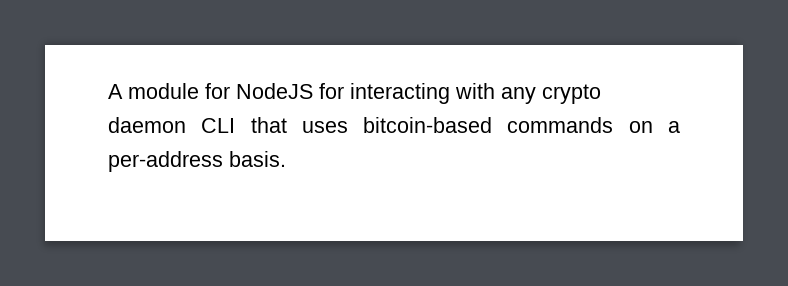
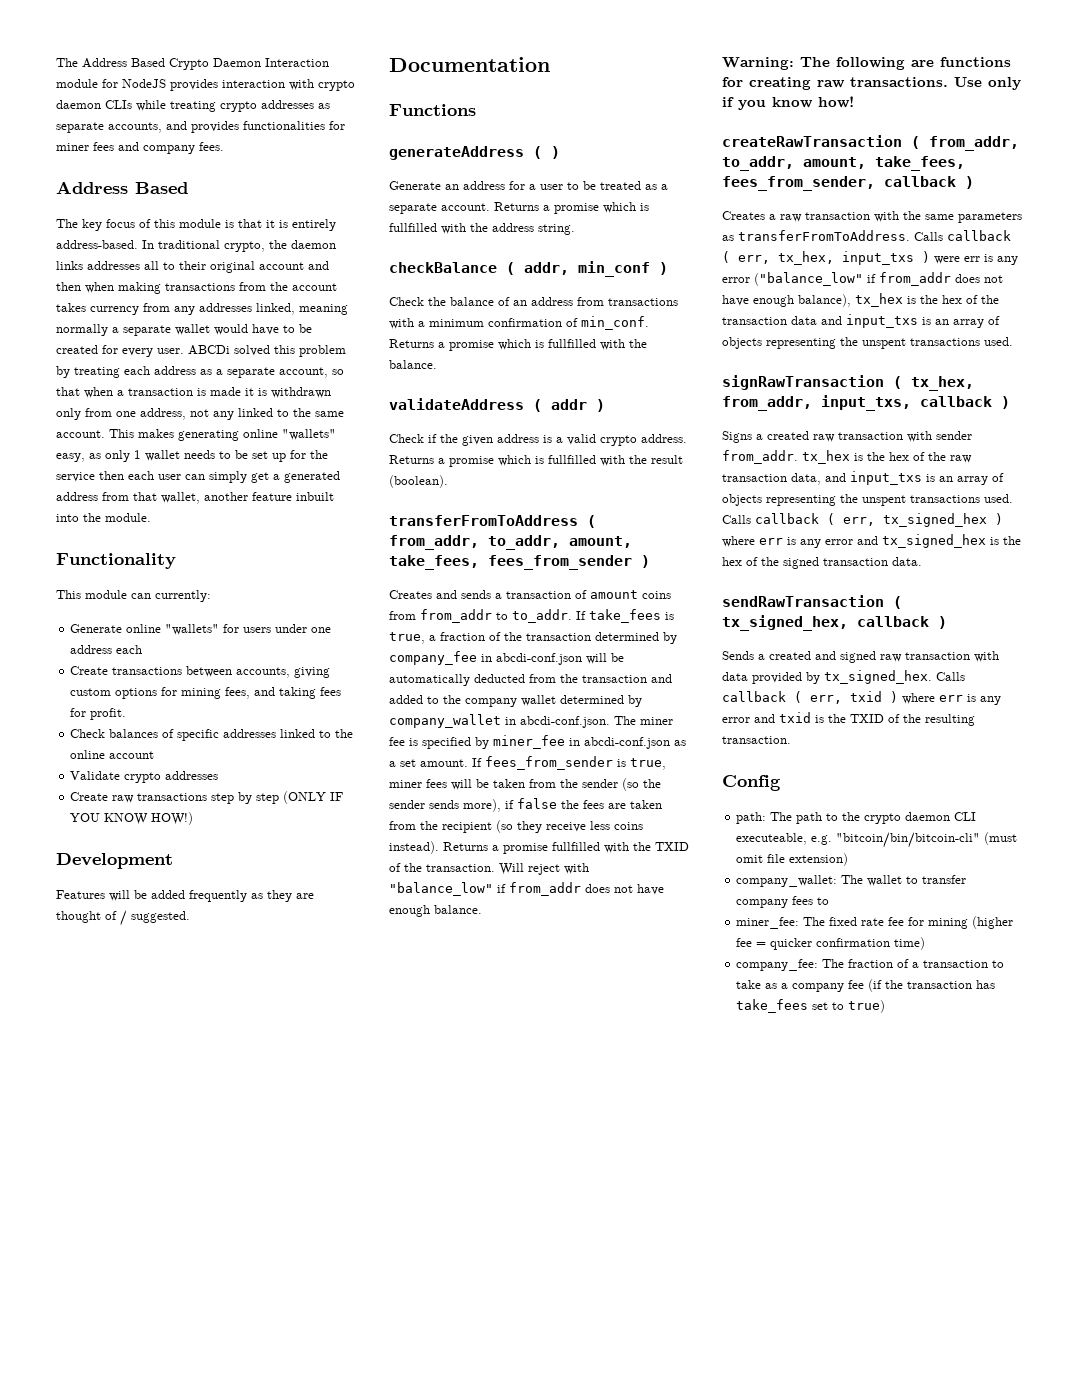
- A module for NodeJS for interacting with any crypto daemon CLI that uses bitcoin-based commands on a per-address basis.
+ The Address Based Crypto Daemon Interaction module for NodeJS provides interaction with crypto daemon CLIs while treating crypto addresses as separate accounts, and provides functionalities for miner fees and company fees.
+ Address Based
+ The key focus of this module is that it is entirely address-based. In traditional crypto, the daemon links addresses all to their original account and then when making transactions from the account takes currency from any addresses linked, meaning normally a separate wallet would have to be created for every user. ABCDi solved this problem by treating each address as a separate account, so that when a transaction is made it is withdrawn only from one address, not any linked to the same account. This makes generating online "wallets" easy, as only 1 wallet needs to be set up for the service then each user can simply get a generated address from that wallet, another feature inbuilt into the module.
+ Functionality
+ This module can currently:
+ Generate online "wallets" for users under one address each
+ Create transactions between accounts, giving custom options for mining fees, and taking fees for profit.
+ Check balances of specific addresses linked to the online account
+ Validate crypto addresses
+ Create raw transactions step by step (ONLY IF YOU KNOW HOW!)
+ Development
+ Features will be added frequently as they are thought of / suggested.
+ Documentation
+ Functions
+ generateAddress ( )
+ Generate an address for a user to be treated as a separate account. Returns a promise which is fullfilled with the address string.
+ checkBalance ( addr, min_conf )
+ Check the balance of an address from transactions with a minimum confirmation of min_conf. Returns a promise which is fullfilled with the balance.
+ validateAddress ( addr )
+ Check if the given address is a valid crypto address. Returns a promise which is fullfilled with the result (boolean).
+ transferFromToAddress ( from_addr, to_addr, amount, take_fees, fees_from_sender )
+ Creates and sends a transaction of amount coins from from_addr to to_addr. If take_fees is true, a fraction of the transaction determined by company_fee in abcdi-conf.json will be automatically deducted from the transaction and added to the company wallet determined by company_wallet in abcdi-conf.json. The miner fee is specified by miner_fee in abcdi-conf.json as a set amount. If fees_from_sender is true, miner fees will be taken from the sender (so the sender sends more), if false the fees are taken from the recipient (so they receive less coins instead). Returns a promise fullfilled with the TXID of the transaction. Will reject with "balance_low" if from_addr does not have enough balance.
+ Warning: The following are functions for creating raw transactions. Use only if you know how!
+ createRawTransaction ( from_addr, to_addr, amount, take_fees, fees_from_sender, callback )
+ Creates a raw transaction with the same parameters as transferFromToAddress. Calls callback ( err, tx_hex, input_txs ) were err is any error ("balance_low" if from_addr does not have enough balance), tx_hex is the hex of the transaction data and input_txs is an array of objects representing the unspent transactions used.
+ signRawTransaction ( tx_hex, from_addr, input_txs, callback )
+ Signs a created raw transaction with sender from_addr. tx_hex is the hex of the raw transaction data, and input_txs is an array of objects representing the unspent transactions used. Calls callback ( err, tx_signed_hex ) where err is any error and tx_signed_hex is the hex of the signed transaction data.
+ sendRawTransaction ( tx_signed_hex, callback )
+ Sends a created and signed raw transaction with data provided by tx_signed_hex. Calls callback ( err, txid ) where err is any error and txid is the TXID of the resulting transaction.
+ Config
+ path: The path to the crypto daemon CLI executeable, e.g. "bitcoin/bin/bitcoin-cli" (must omit file extension)
+ company_wallet: The wallet to transfer company fees to
+ miner_fee: The fixed rate fee for mining (higher fee = quicker confirmation time)
+ company_fee: The fraction of a transaction to take as a company fee (if the transaction has take_fees set to true)

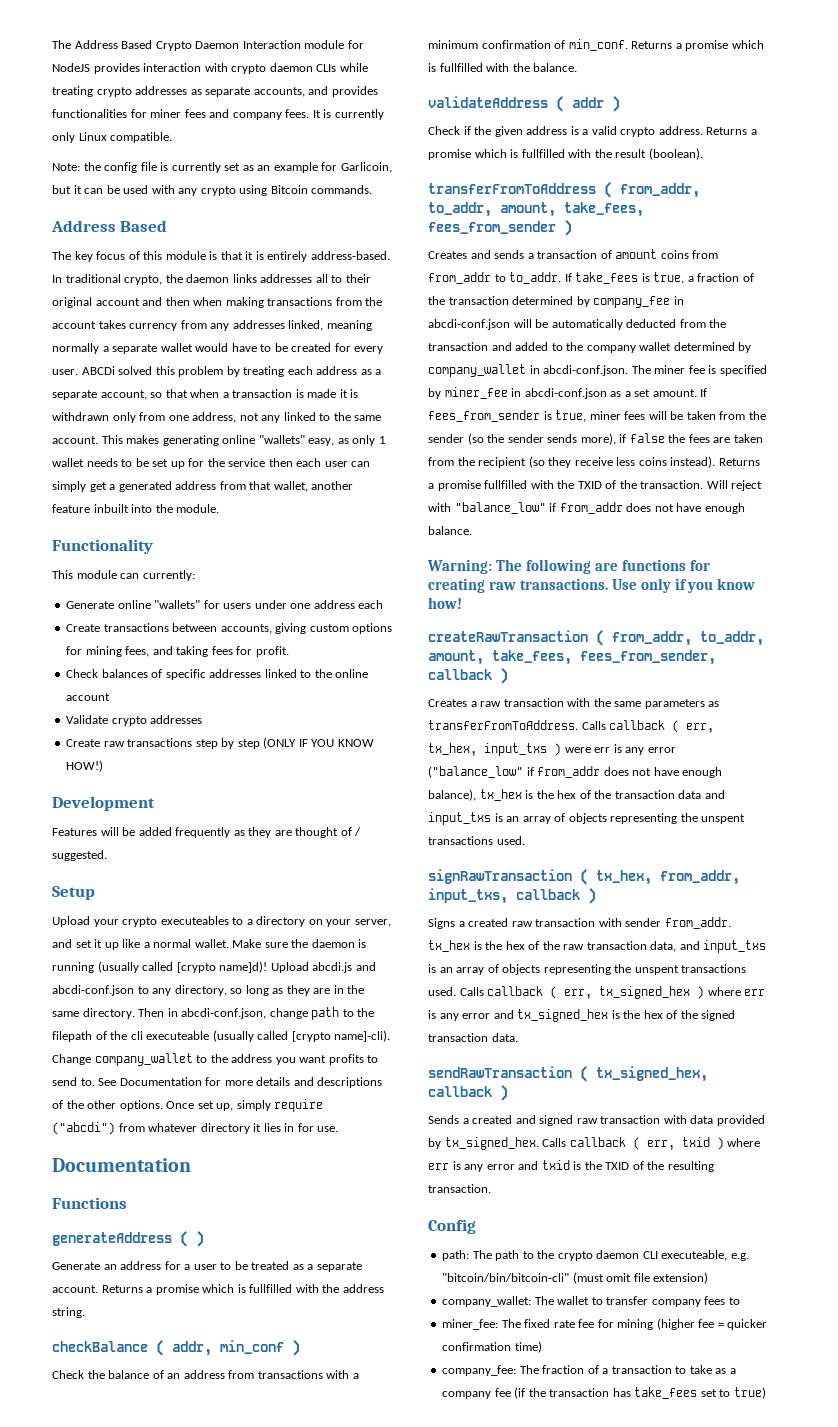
+ It is currently only Linux compatible.
+ Note: the config file is currently set as an example for Garlicoin, but it can be used with any crypto using Bitcoin commands.
+ Setup
+ Upload your crypto executeables to a directory on your server, and set it up like a normal wallet. Make sure the daemon is running (usually called [crypto name]d)! Upload abcdi.js and abcdi-conf.json to any directory, so long as they are in the same directory. Then in abcdi-conf.json, change path to the filepath of the cli executeable (usually called [crypto name]-cli). Change company_wallet to the address you want profits to send to. See Documentation for more details and descriptions of the other options. Once set up, simply require ("abcdi") from whatever directory it lies in for use.

